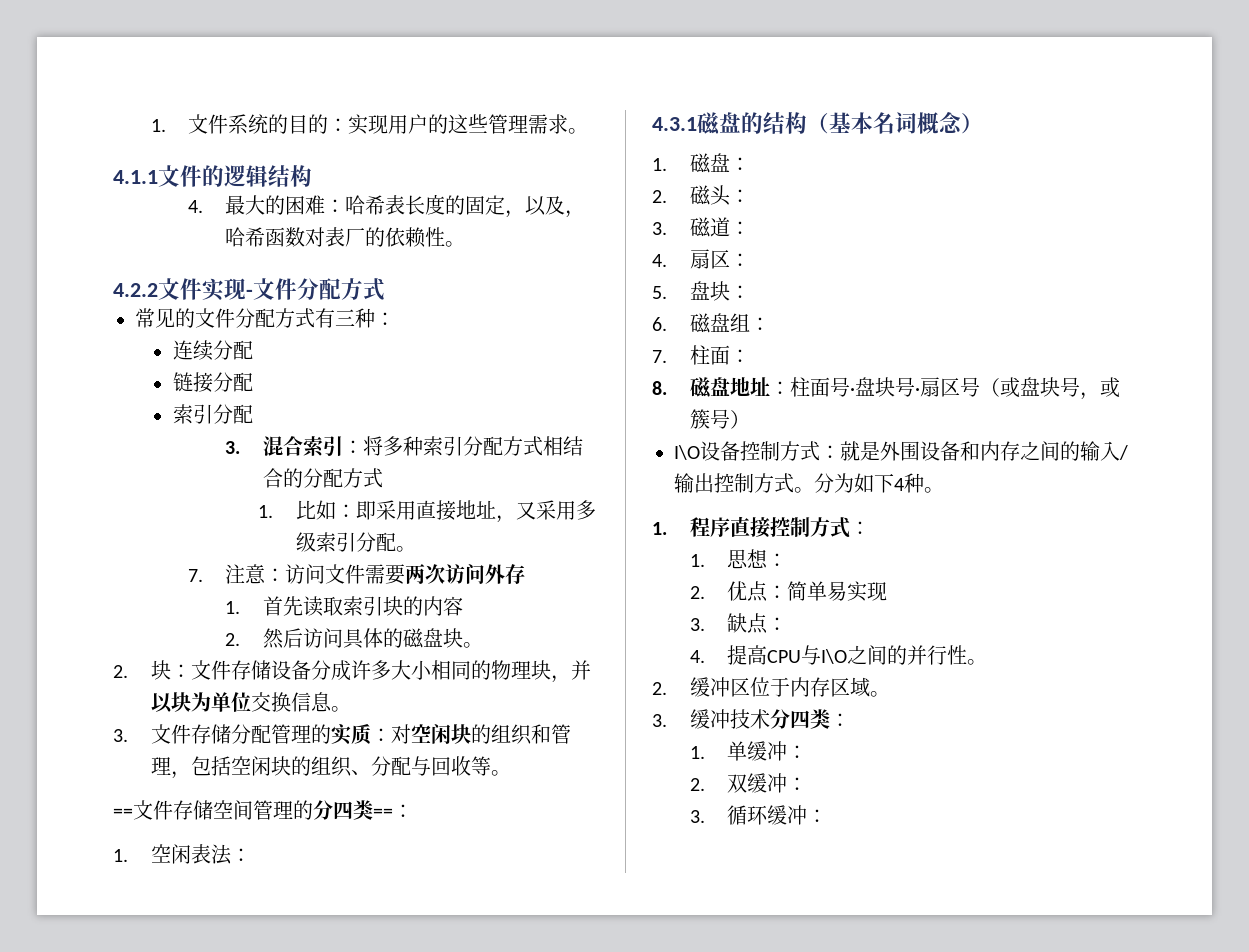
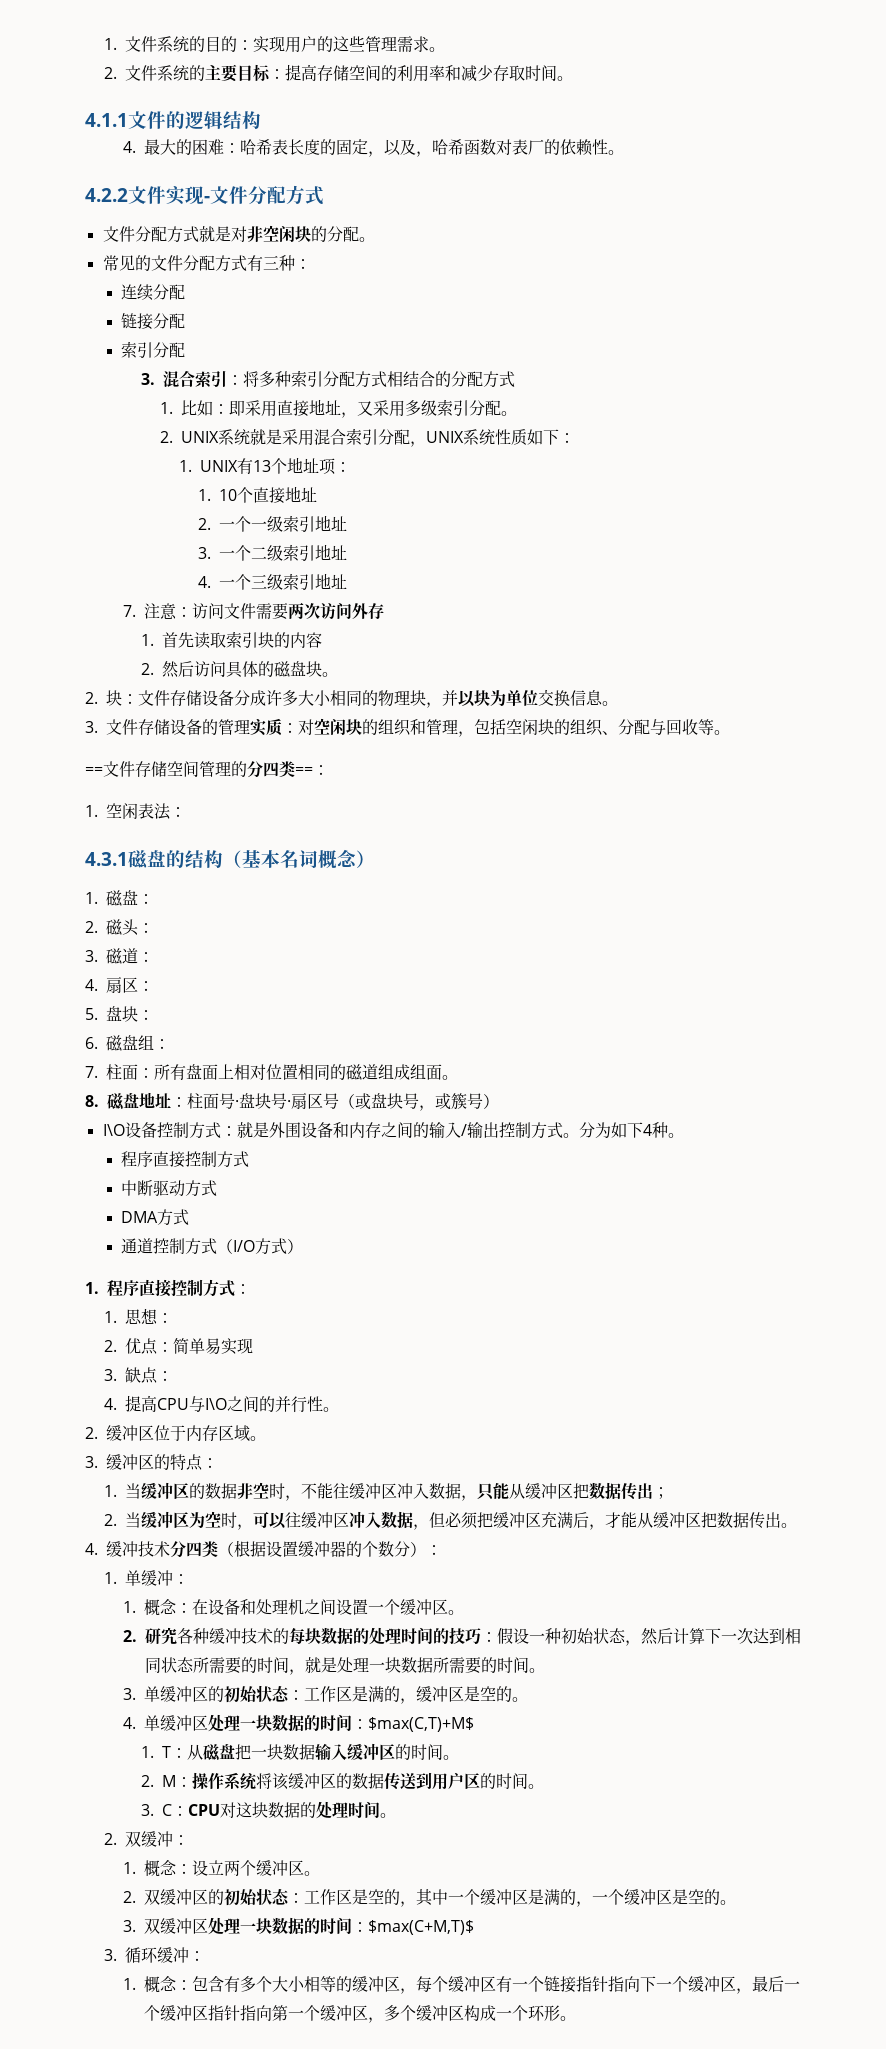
+ 2.文件系统的主要目标：提高存储空间的利用率和减少存取时间。
+ 文件分配方式就是对非空闲块的分配。
+ 2. UNIX系统就是采用混合索引分配，UNIX系统性质如下：
+ 1. UNIX有13个地址项：
+ 1. 10个直接地址
+ 2.一个一级索引地址
+ 3.一个二级索引地址
+ 4.一个三级索引地址
- 3.文件存储分配管理的实质：对空闲块的组织和管理，包括空闲块的组织、分配与回收等。
+ 3.文件存储设备的管理实质：对空闲块的组织和管理，包括空闲块的组织、分配与回收等。
- 7.柱面：
+ 7.柱面：所有盘面上相对位置相同的磁道组成组面。
  分为如下4种。
+ 程序直接控制方式
+ 中断驱动方式
+ DMA方式
+ 通道控制方式（I/O方式）
- 3.缓冲技术分四类：
+ 3.缓冲区的特点：
+ 1.当缓冲区的数据非空时，不能往缓冲区冲入数据，只能从缓冲区把数据传出；
+ 2.当缓冲区为空时，可以往缓冲区冲入数据，但必须把缓冲区充满后，才能从缓冲区把数据传出。
+ 4.缓冲技术分四类（根据设置缓冲器的个数分）：
  1.单缓冲：
+ 1.概念：在设备和处理机之间设置一个缓冲区。
+ 2.研究各种缓冲技术的每块数据的处理时间的技巧：假设一种初始状态，然后计算下一次达到相同状态所需要的时间，就是处理一块数据所需要的时间。
+ 3.单缓冲区的初始状态：工作区是满的，缓冲区是空的。
+ 4.单缓冲区处理一块数据的时间：$max(C,T)+M$
+ 1. T：从磁盘把一块数据输入缓冲区的时间。
+ 2. M：操作系统将该缓冲区的数据传送到用户区的时间。
+ 3. C：CPU对这块数据的处理时间。
  2.双缓冲：
+ 1.概念：设立两个缓冲区。
+ 2.双缓冲区的初始状态：工作区是空的，其中一个缓冲区是满的，一个缓冲区是空的。
+ 3.双缓冲区处理一块数据的时间：$max(C+M,T)$
  3.循环缓冲：
+ 1.概念：包含有多个大小相等的缓冲区，每个缓冲区有一个链接指针指向下一个缓冲区，最后一个缓冲区指针指向第一个缓冲区，多个缓冲区构成一个环形。

